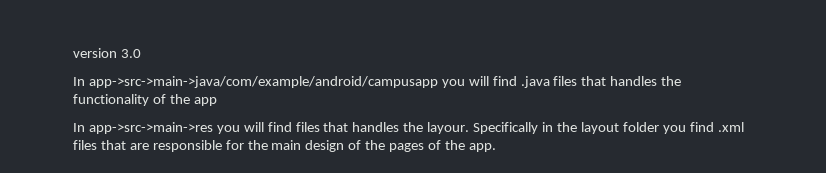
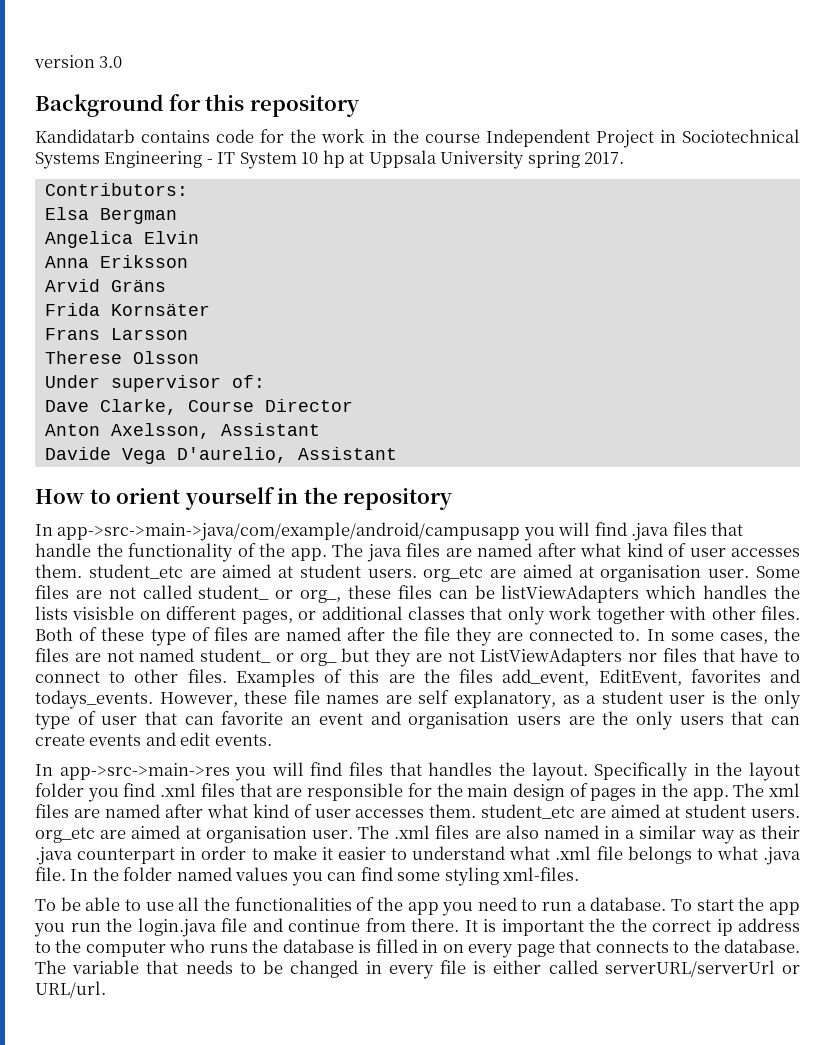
+ Background for this repository
+ Kandidatarb contains code for the work in the course Independent Project in Sociotechnical Systems Engineering - IT System 10 hp at Uppsala University spring 2017.
+ Contributors:
+ Elsa Bergman
+ Angelica Elvin
+ Anna Eriksson
+ Arvid Gräns
+ Frida Kornsäter
+ Frans Larsson
+ Therese Olsson
+ Under supervisor of:
+ Dave Clarke, Course Director
+ Anton Axelsson, Assistant
+ Davide Vega D'aurelio, Assistant
+ How to orient yourself in the repository
- In app->src->main->java/com/example/android/campusapp you will find .java files that handles the functionality of the app
+ In app->src->main->java/com/example/android/campusapp you will find .java files that handle the functionality of the app. The java files are named after what kind of user accesses them. student_etc are aimed at student users. org_etc are aimed at organisation user. Some files are not called student_ or org_, these files can be listViewAdapters which handles the lists visisble on different pages, or additional classes that only work together with other files. Both of these type of files are named after the file they are connected to. In some cases, the files are not named student_ or org_ but they are not ListViewAdapters nor files that have to connect to other files. Examples of this are the files add_event, EditEvent, favorites and todays_events. However, these file names are self explanatory, as a student user is the only type of user that can favorite an event and organisation users are the only users that can create events and edit events.
- In app->src->main->res you will find files that handles the layour.
+ In app->src->main->res you will find files that handles the layout.
- Specifically in the layout folder you find .xml files that are responsible for the main design of the pages of the app.
+ Specifically in the layout folder you find .xml files that are responsible for the main design of pages in the app. The xml files are named after what kind of user accesses them. student_etc are aimed at student users. org_etc are aimed at organisation user. The .xml files are also named in a similar way as their .java counterpart in order to make it easier to understand what .xml file belongs to what .java file. In the folder named values you can find some styling xml-files.
+ To be able to use all the functionalities of the app you need to run a database. To start the app you run the login.java file and continue from there. It is important the the correct ip address to the computer who runs the database is filled in on every page that connects to the database. The variable that needs to be changed in every file is either called serverURL/serverUrl or URL/url.

